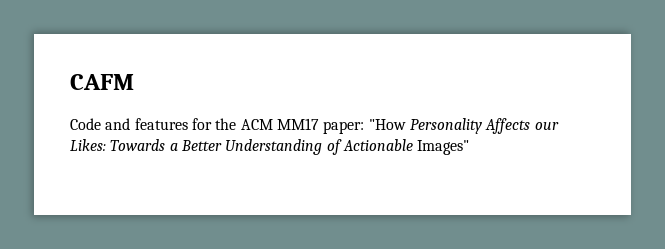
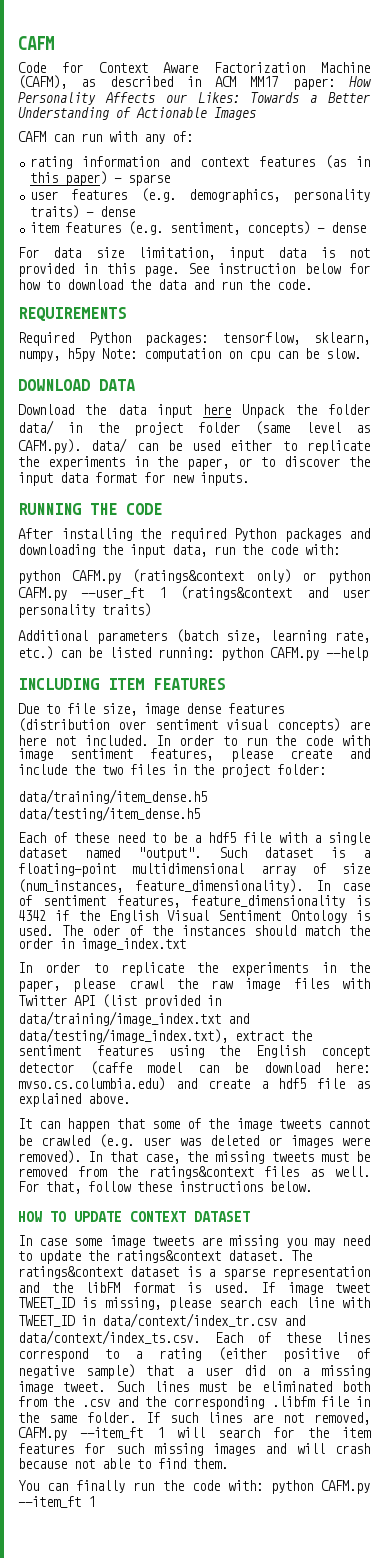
- Code and features for the ACM MM17 paper: "How Personality Affects our Likes: Towards a Better Understanding of Actionable Images"
+ Code for Context Aware Factorization Machine (CAFM), as described in ACM MM17 paper: How Personality Affects our Likes: Towards a Better Understanding of Actionable Images
+ CAFM can run with any of:
+ rating information and context features (as in this paper) - sparse
+ user features (e.g. demographics, personality traits) - dense
+ item features (e.g. sentiment, concepts) - dense
+ For data size limitation, input data is not provided in this page. See instruction below for how to download the data and run the code.
+ REQUIREMENTS
+ Required Python packages: tensorflow, sklearn, numpy, h5py Note: computation on cpu can be slow.
+ DOWNLOAD DATA
+ Download the data input here Unpack the folder data/ in the project folder (same level as CAFM.py). data/ can be used either to replicate the experiments in the paper, or to discover the input data format for new inputs.
+ RUNNING THE CODE
+ After installing the required Python packages and downloading the input data, run the code with:
+ python CAFM.py (ratings&context only) or python CAFM.py --user_ft 1 (ratings&context and user personality traits)
+ Additional parameters (batch size, learning rate, etc.) can be listed running: python CAFM.py --help
+ INCLUDING ITEM FEATURES
+ Due to file size, image dense features (distribution over sentiment visual concepts) are here not included. In order to run the code with image sentiment features, please create and include the two files in the project folder:
+ data/training/item_dense.h5 data/testing/item_dense.h5
+ Each of these need to be a hdf5 file with a single dataset named "output". Such dataset is a floating-point multidimensional array of size (num_instances, feature_dimensionality). In case of sentiment features, feature_dimensionality is 4342 if the English Visual Sentiment Ontology is used. The oder of the instances should match the order in image_index.txt
+ In order to replicate the experiments in the paper, please crawl the raw image files with Twitter API (list provided in data/training/image_index.txt and data/testing/image_index.txt), extract the sentiment features using the English concept detector (caffe model can be download here: mvso.cs.columbia.edu) and create a hdf5 file as explained above.
+ It can happen that some of the image tweets cannot be crawled (e.g. user was deleted or images were removed). In that case, the missing tweets must be removed from the ratings&context files as well. For that, follow these instructions below.
+ HOW TO UPDATE CONTEXT DATASET
+ In case some image tweets are missing you may need to update the ratings&context dataset. The ratings&context dataset is a sparse representation and the libFM format is used. If image tweet TWEET_ID is missing, please search each line with TWEET_ID in data/context/index_tr.csv and data/context/index_ts.csv. Each of these lines correspond to a rating (either positive of negative sample) that a user did on a missing image tweet. Such lines must be eliminated both from the .csv and the corresponding .libfm file in the same folder. If such lines are not removed, CAFM.py --item_ft 1 will search for the item features for such missing images and will crash because not able to find them.
+ You can finally run the code with: python CAFM.py --item_ft 1

